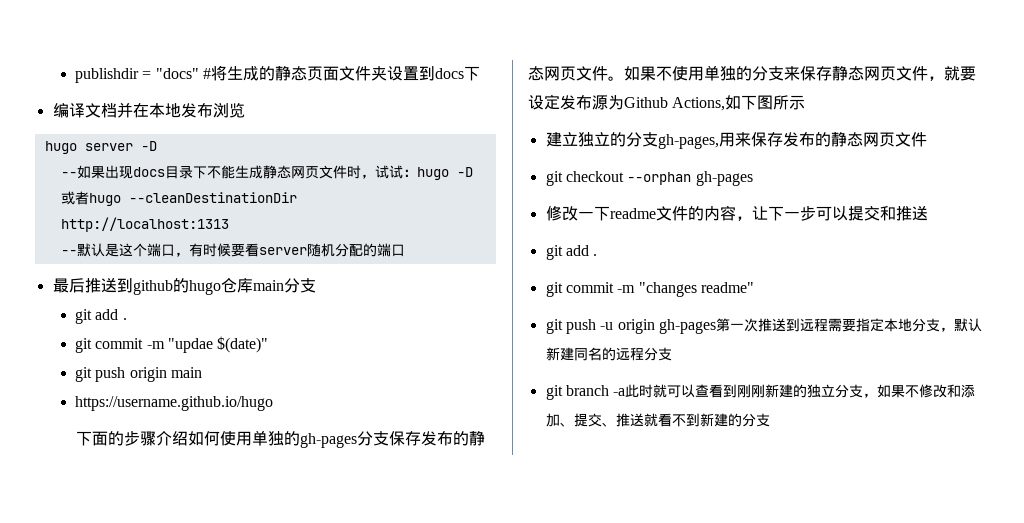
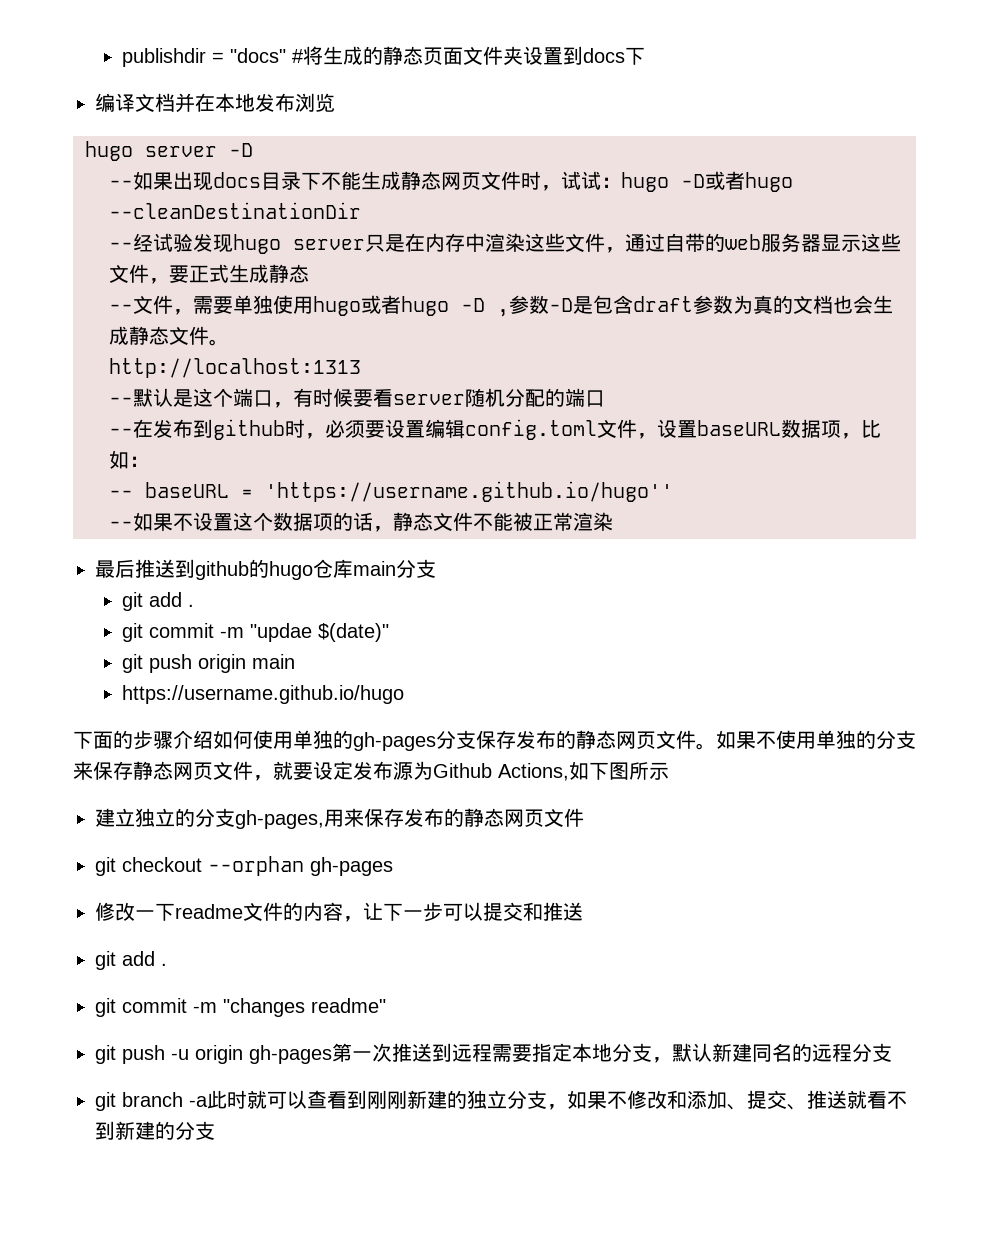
+ --经试验发现hugo server只是在内存中渲染这些文件，通过自带的web服务器显示这些文件，要正式生成静态
+ --文件，需要单独使用hugo或者hugo -D ,参数-D是包含draft参数为真的文档也会生成静态文件。
+ --在发布到github时，必须要设置编辑config.toml文件，设置baseURL数据项，比如：
+ -- baseURL = 'https://username.github.io/hugo''
+ --如果不设置这个数据项的话，静态文件不能被正常渲染

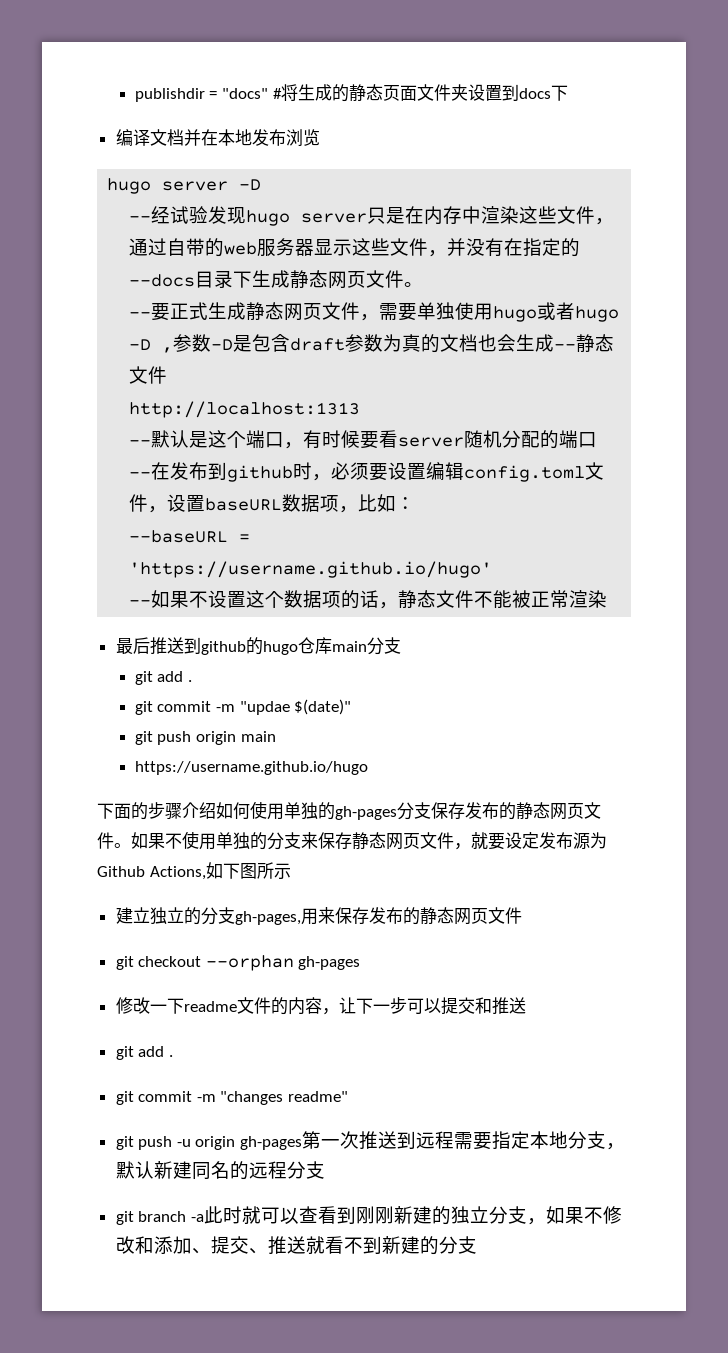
- --如果出现docs目录下不能生成静态网页文件时，试试：hugo -D或者hugo --cleanDestinationDir
- --经试验发现hugo server只是在内存中渲染这些文件，通过自带的web服务器显示这些文件，要正式生成静态
- --文件，需要单独使用hugo或者hugo -D ,参数-D是包含draft参数为真的文档也会生成静态文件。
+ --经试验发现hugo server只是在内存中渲染这些文件，通过自带的web服务器显示这些文件，并没有在指定的--docs目录下生成静态网页文件。
+ --要正式生成静态网页文件，需要单独使用hugo或者hugo -D ,参数-D是包含draft参数为真的文档也会生成--静态文件
- -- baseURL = 'https://username.github.io/hugo''
+ --baseURL = 'https://username.github.io/hugo'

